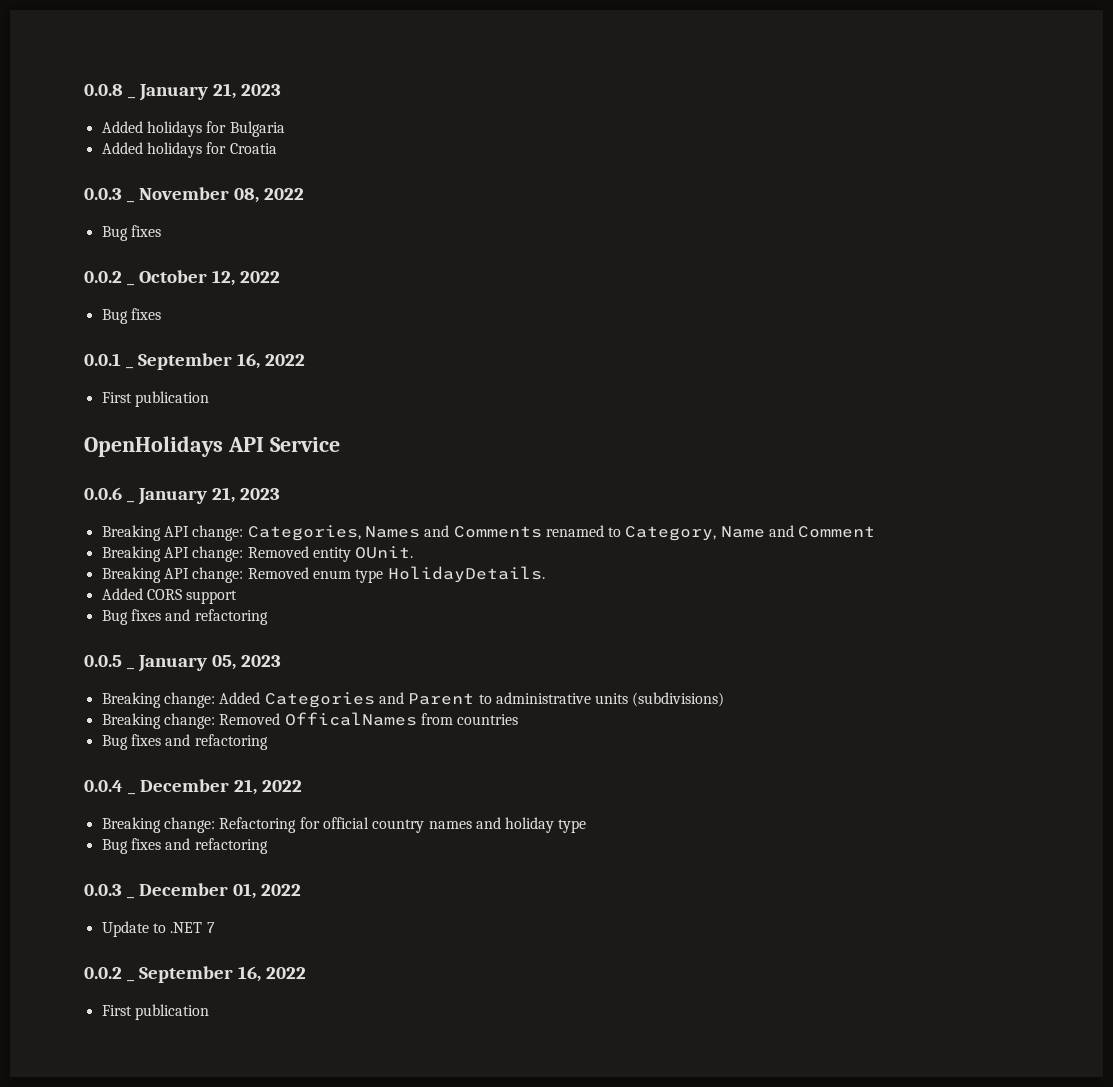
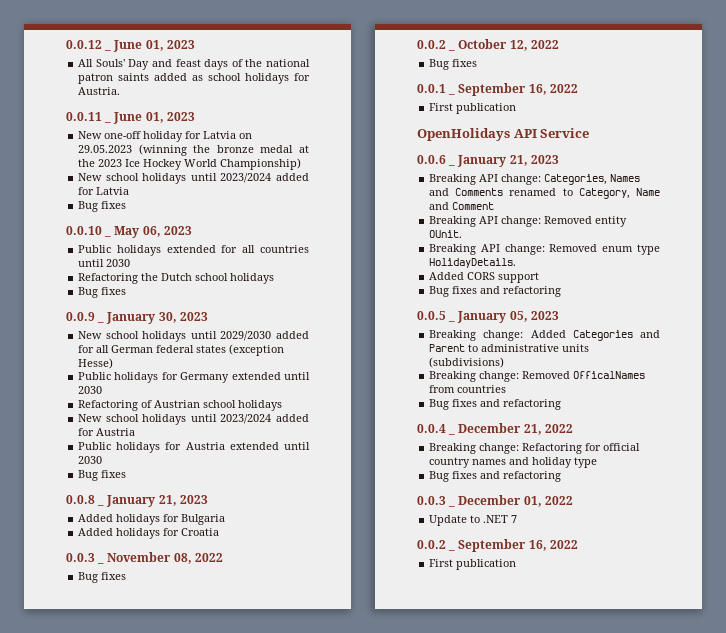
+ 0.0.12 _ June 01, 2023
+ All Souls' Day and feast days of the national patron saints added as school holidays for Austria.
+ 0.0.11 _ June 01, 2023
+ New one-off holiday for Latvia on 29.05.2023 (winning the bronze medal at the 2023 Ice Hockey World Championship)
+ New school holidays until 2023/2024 added for Latvia
+ Bug fixes
+ 0.0.10 _ May 06, 2023
+ Public holidays extended for all countries until 2030
+ Refactoring the Dutch school holidays
+ Bug fixes
+ 0.0.9 _ January 30, 2023
+ New school holidays until 2029/2030 added for all German federal states (exception Hesse)
+ Public holidays for Germany extended until 2030
+ Refactoring of Austrian school holidays
+ New school holidays until 2023/2024 added for Austria
+ Public holidays for Austria extended until 2030
+ Bug fixes

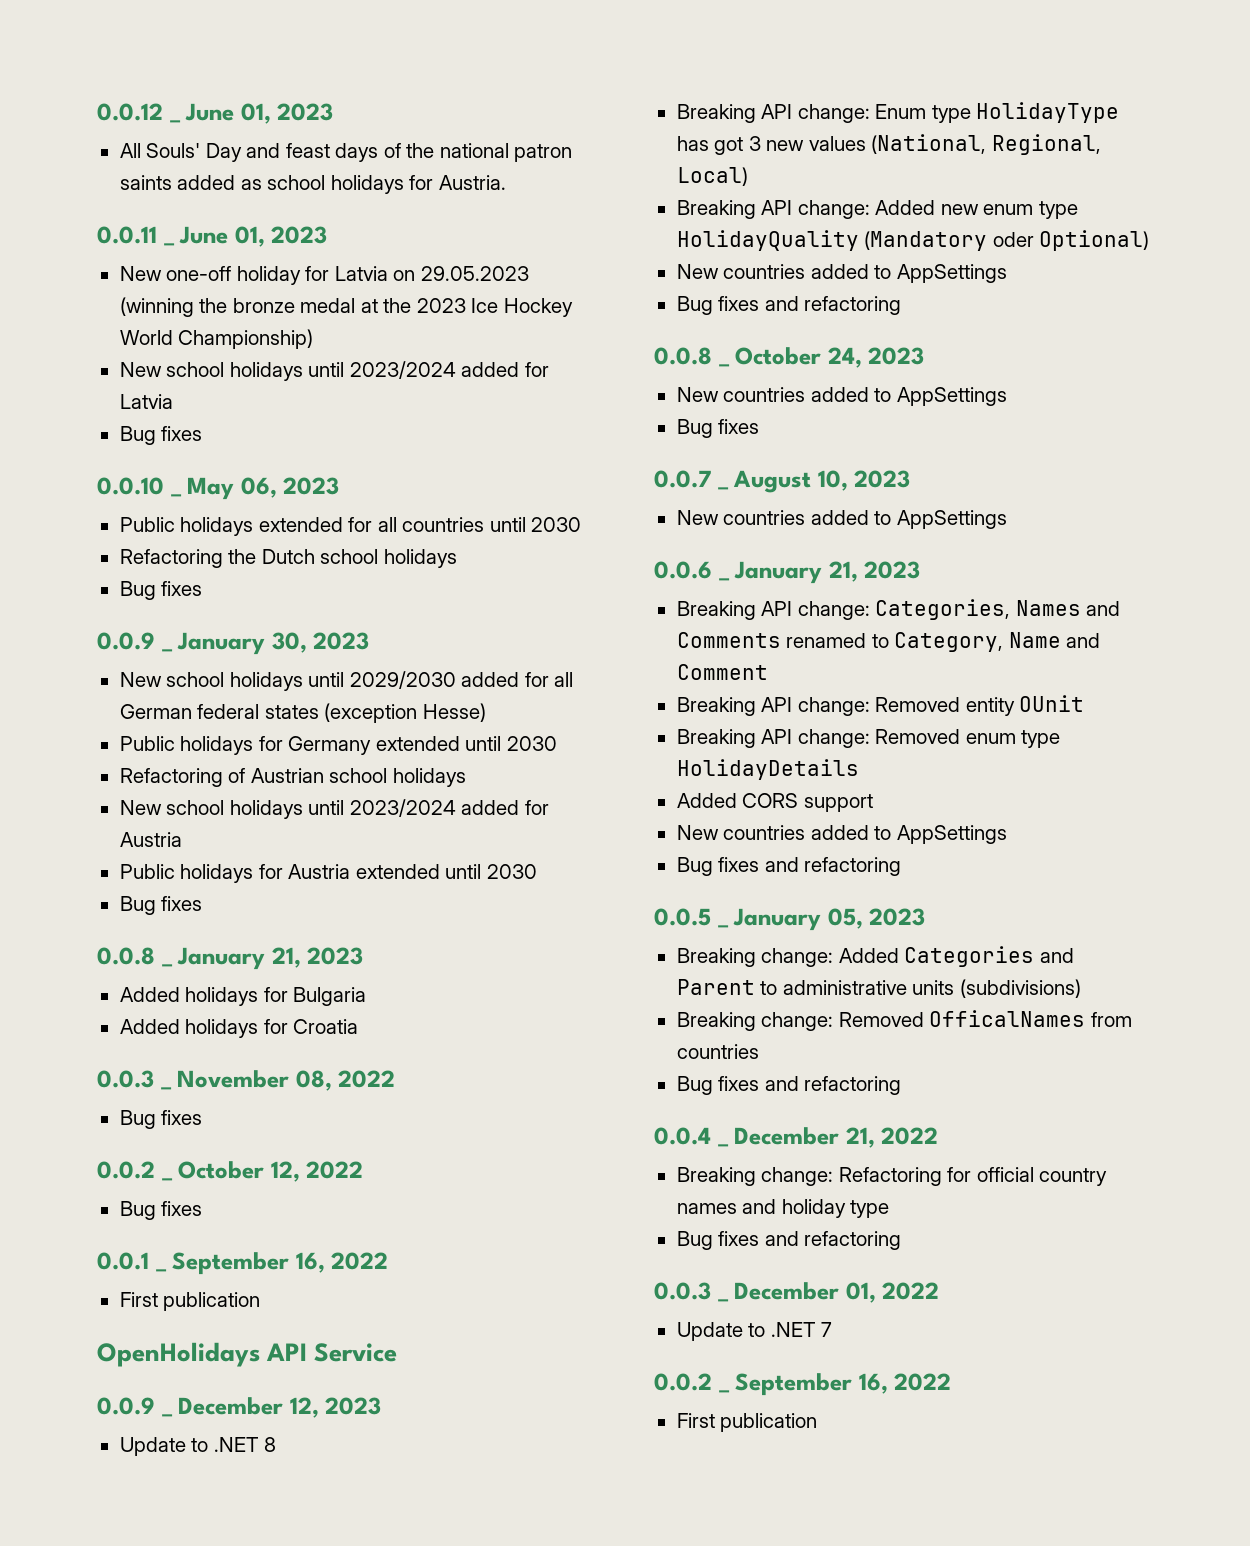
+ 0.0.9 _ December 12, 2023
+ Update to .NET 8
+ Breaking API change: Enum type HolidayType has got 3 new values (National, Regional, Local)
+ Breaking API change: Added new enum type HolidayQuality (Mandatory oder Optional)
+ New countries added to AppSettings
+ Bug fixes and refactoring
+ 0.0.8 _ October 24, 2023
+ New countries added to AppSettings
+ Bug fixes
+ 0.0.7 _ August 10, 2023
+ New countries added to AppSettings
- Breaking API change: Removed entity OUnit.
+ Breaking API change: Removed entity OUnit
- Breaking API change: Removed enum type HolidayDetails.
+ Breaking API change: Removed enum type HolidayDetails
  Added CORS support
+ New countries added to AppSettings

